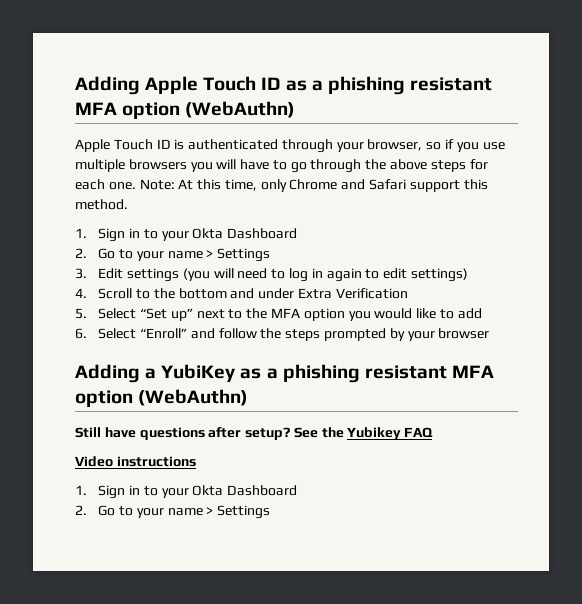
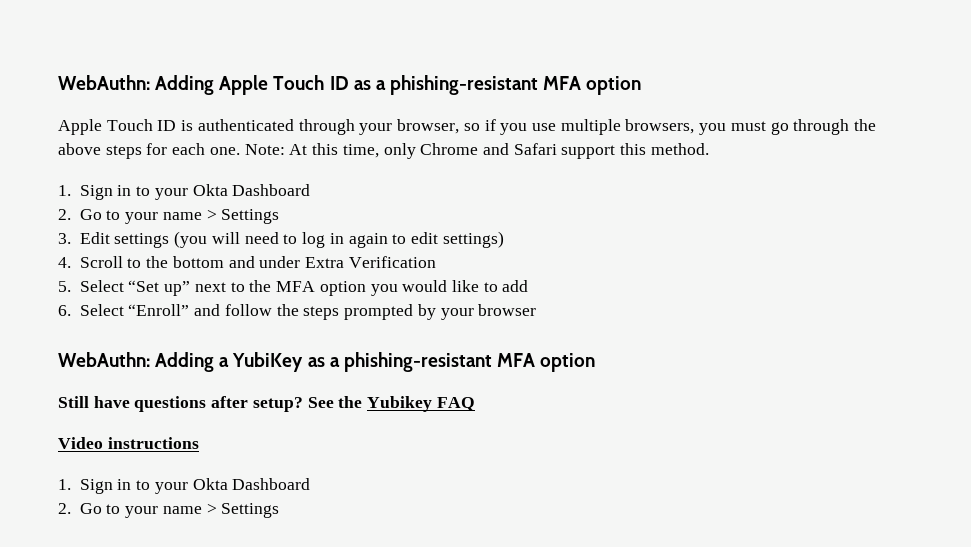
- Adding Apple Touch ID as a phishing resistant MFA option (WebAuthn)
+ WebAuthn: Adding Apple Touch ID as a phishing-resistant MFA option
- Apple Touch ID is authenticated through your browser, so if you use multiple browsers you will have to go through the above steps for each one.
+ Apple Touch ID is authenticated through your browser, so if you use multiple browsers, you must go through the above steps for each one.
- Adding a YubiKey as a phishing resistant MFA option (WebAuthn)
+ WebAuthn: Adding a YubiKey as a phishing-resistant MFA option

